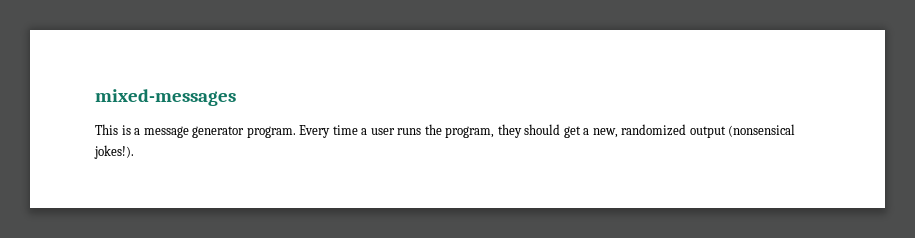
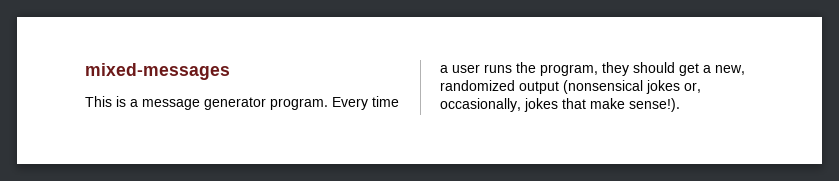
- Every time a user runs the program, they should get a new, randomized output (nonsensical jokes!).
+ Every time a user runs the program, they should get a new, randomized output (nonsensical jokes or, occasionally, jokes that make sense!).

